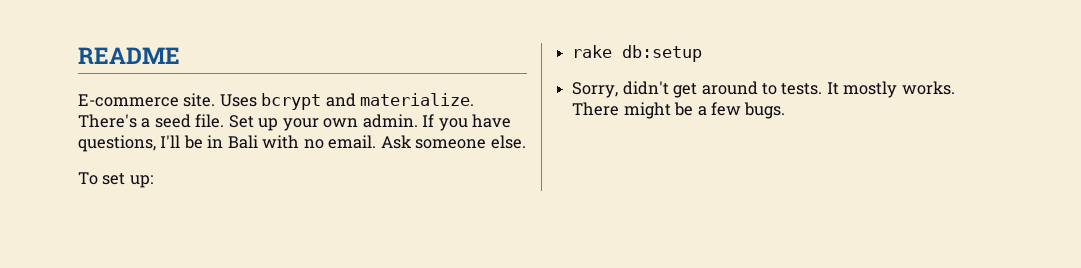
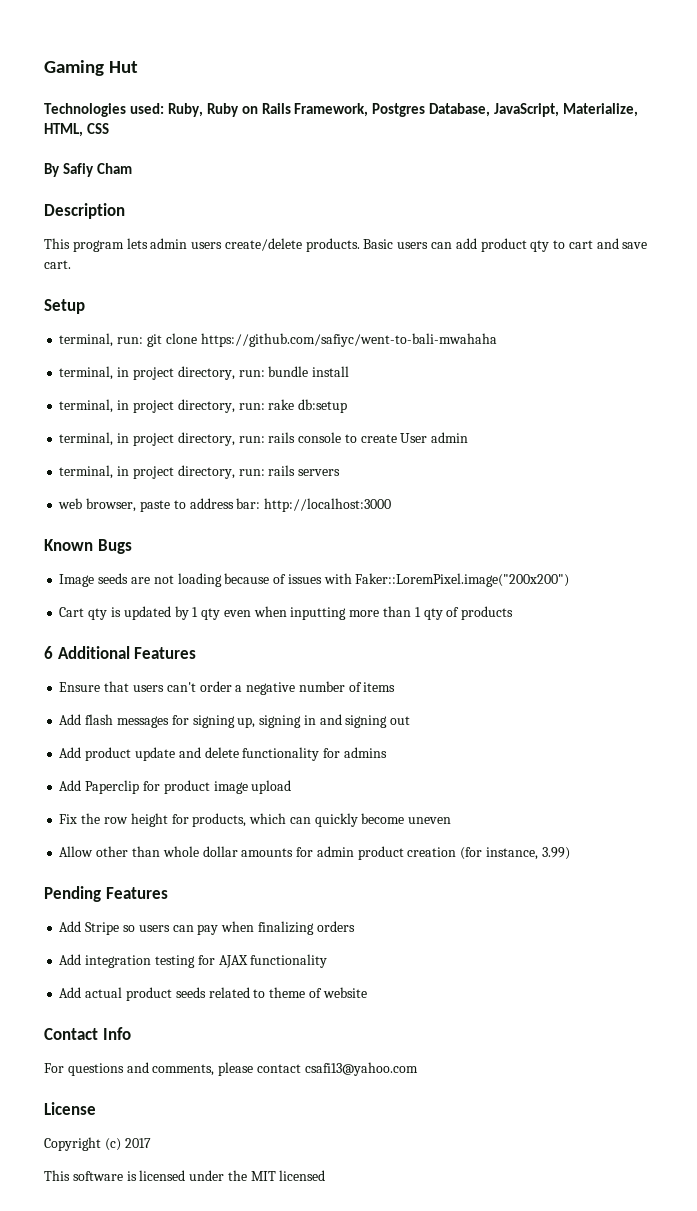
- README
- E-commerce site. Uses bcrypt and materialize. There's a seed file. Set up your own admin. If you have questions, I'll be in Bali with no email. Ask someone else.
- To set up:
- rake db:setup
- Sorry, didn't get around to tests. It mostly works. There might be a few bugs.
+ Gaming Hut
+ Technologies used: Ruby, Ruby on Rails Framework, Postgres Database, JavaScript, Materialize, HTML, CSS
+ By Safiy Cham
+ Description
+ This program lets admin users create/delete products. Basic users can add product qty to cart and save cart.
+ Setup
+ terminal, run: git clone https://github.com/safiyc/went-to-bali-mwahaha
+ terminal, in project directory, run: bundle install
+ terminal, in project directory, run: rake db:setup
+ terminal, in project directory, run: rails console to create User admin
+ terminal, in project directory, run: rails servers
+ web browser, paste to address bar: http://localhost:3000
+ Known Bugs
+ Image seeds are not loading because of issues with Faker::LoremPixel.image("200x200")
+ Cart qty is updated by 1 qty even when inputting more than 1 qty of products
+ 6 Additional Features
+ Ensure that users can't order a negative number of items
+ Add flash messages for signing up, signing in and signing out
+ Add product update and delete functionality for admins
+ Add Paperclip for product image upload
+ Fix the row height for products, which can quickly become uneven
+ Allow other than whole dollar amounts for admin product creation (for instance, 3.99)
+ Pending Features
+ Add Stripe so users can pay when finalizing orders
+ Add integration testing for AJAX functionality
+ Add actual product seeds related to theme of website
+ Contact Info
+ For questions and comments, please contact csafi13@yahoo.com
+ License
+ Copyright (c) 2017
+ This software is licensed under the MIT licensed

